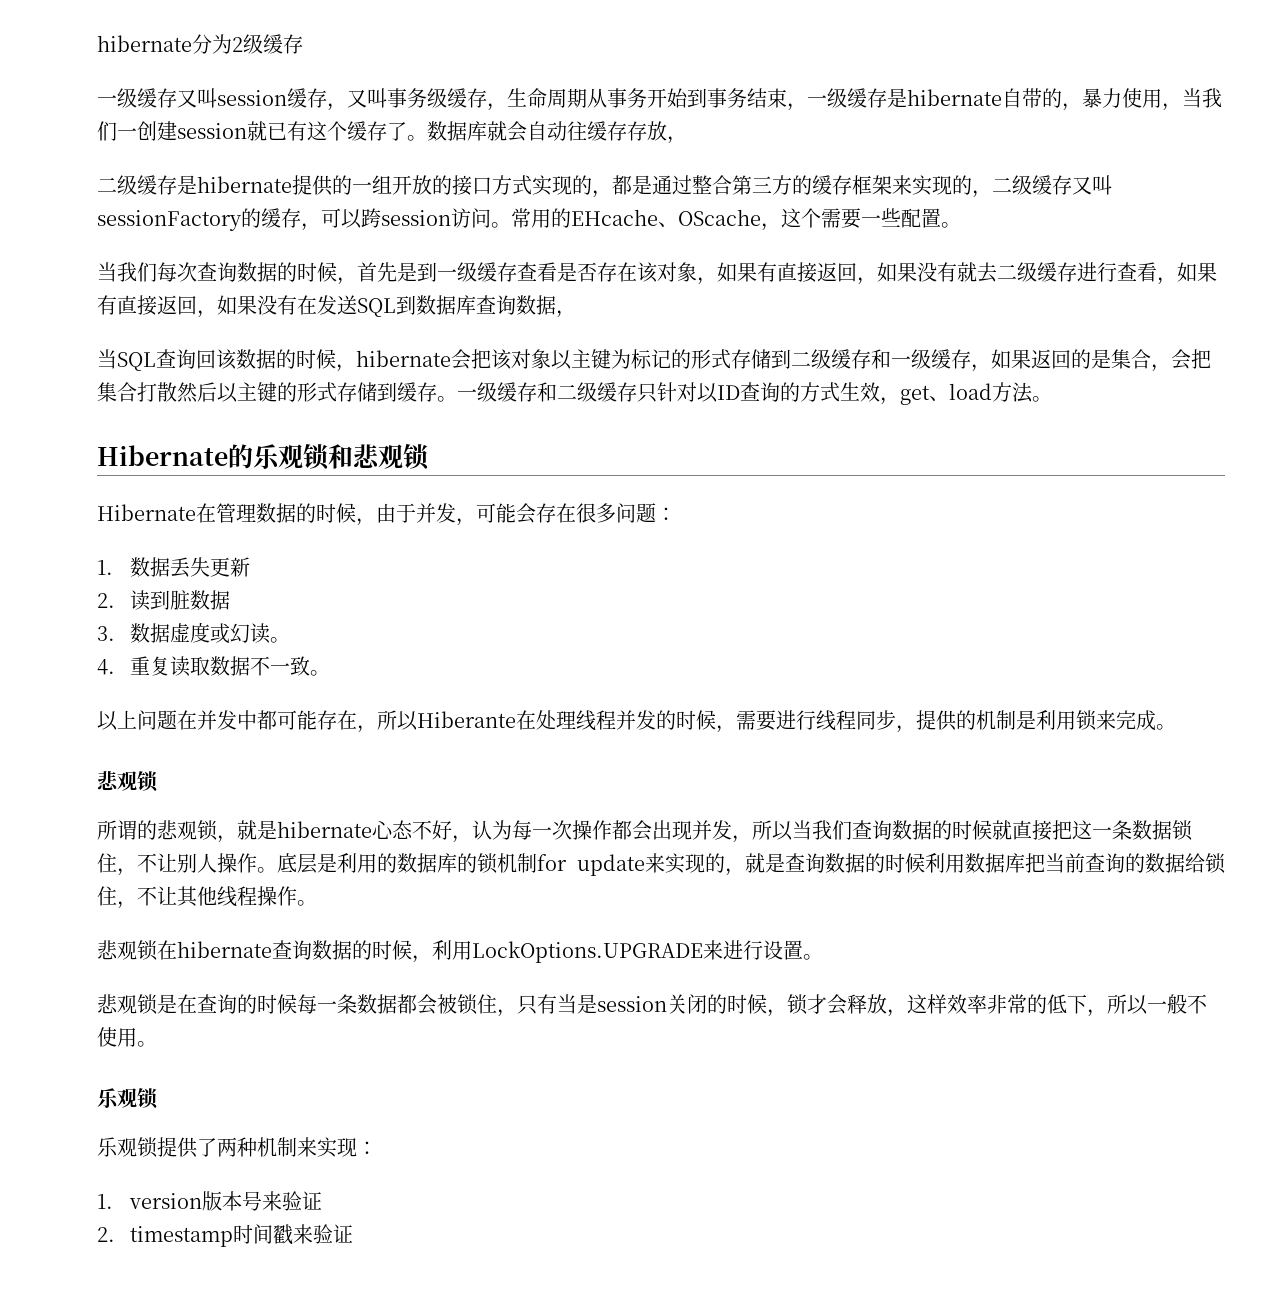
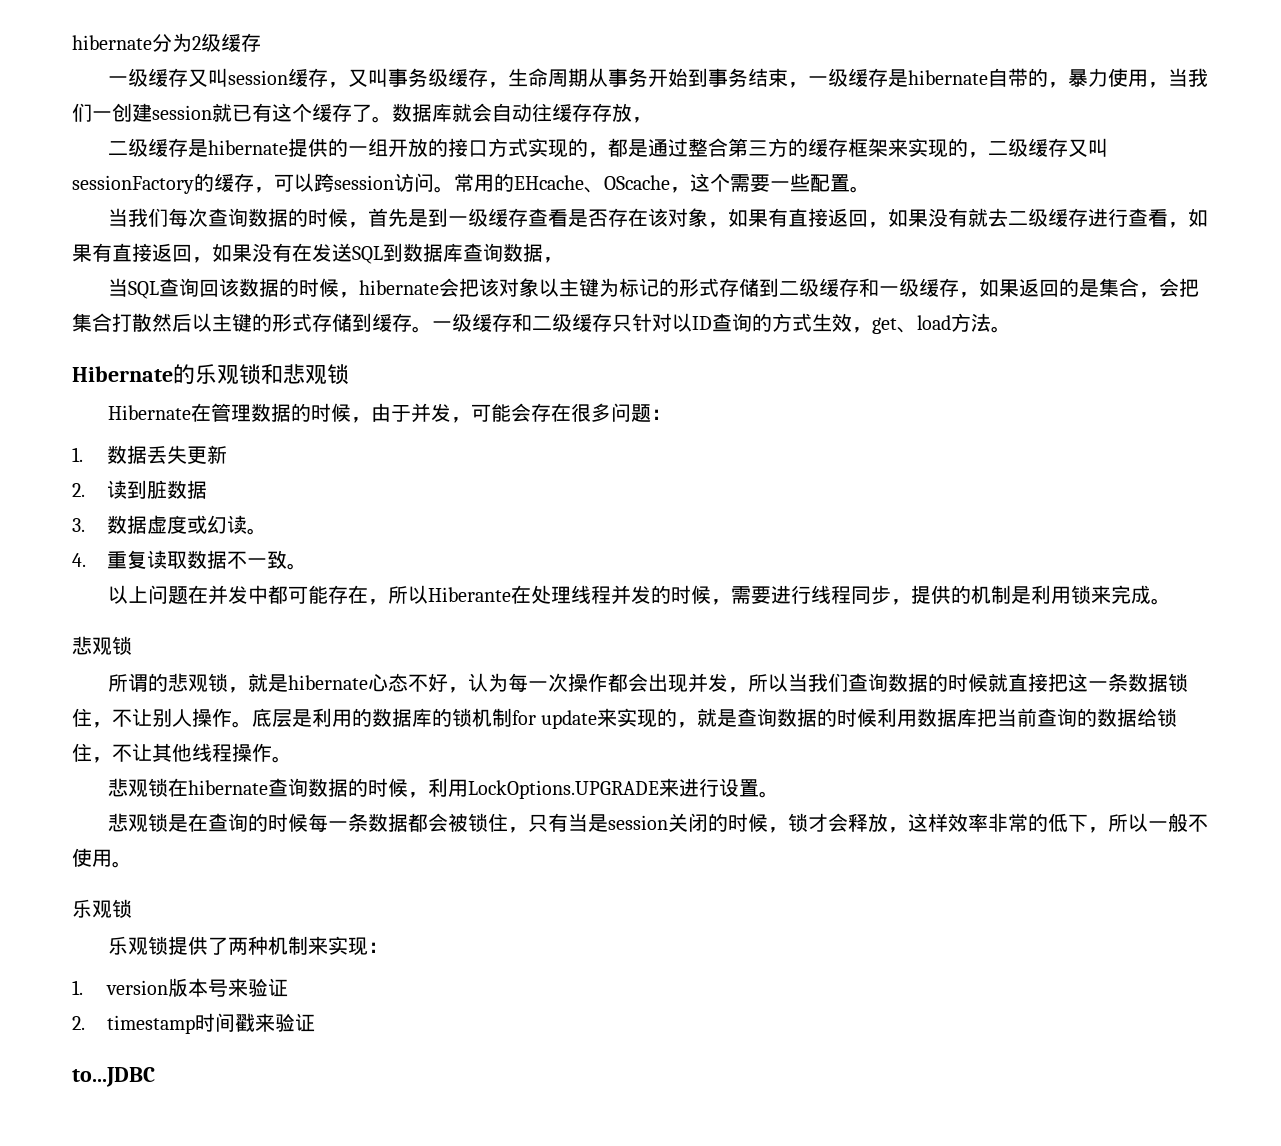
+ to...JDBC

